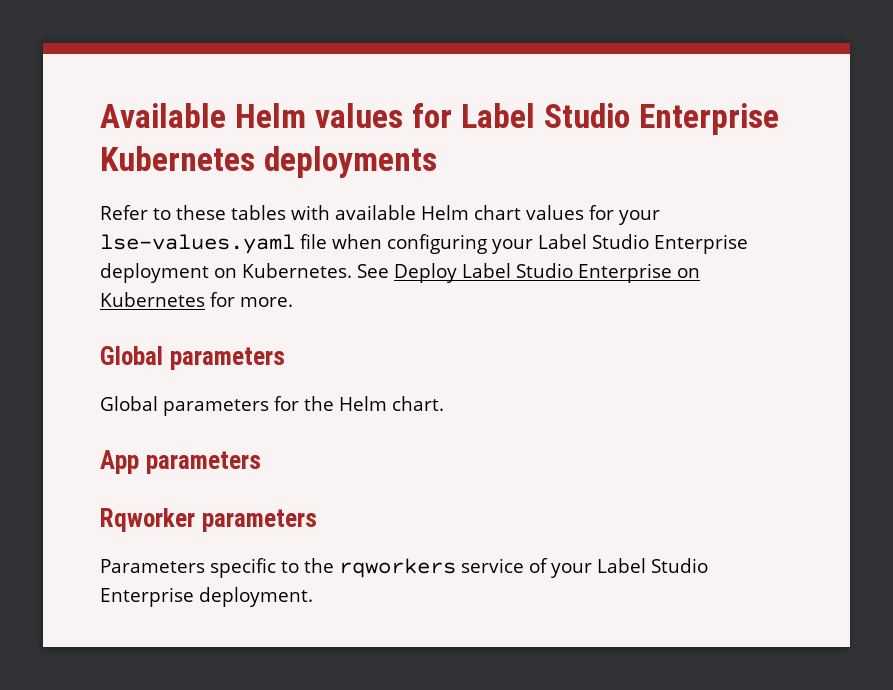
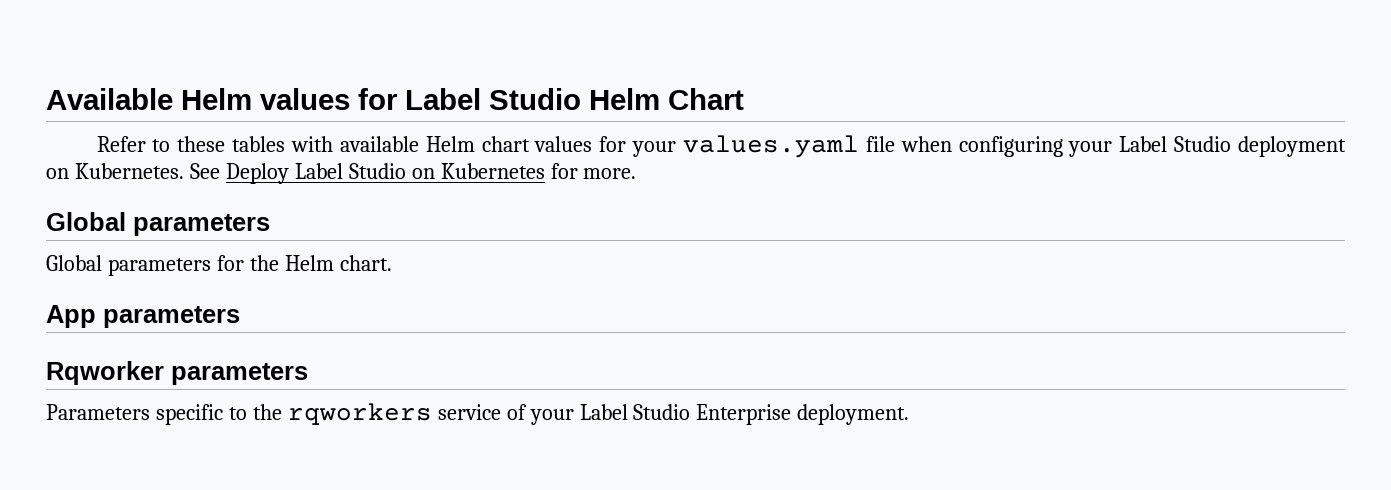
- Available Helm values for Label Studio Enterprise Kubernetes deployments
+ Available Helm values for Label Studio Helm Chart
- Refer to these tables with available Helm chart values for your lse-values.yaml file when configuring your Label Studio Enterprise deployment on Kubernetes.
+ Refer to these tables with available Helm chart values for your values.yaml file when configuring your Label Studio deployment on Kubernetes.
- See Deploy Label Studio Enterprise on Kubernetes for more.
+ See Deploy Label Studio on Kubernetes for more.

